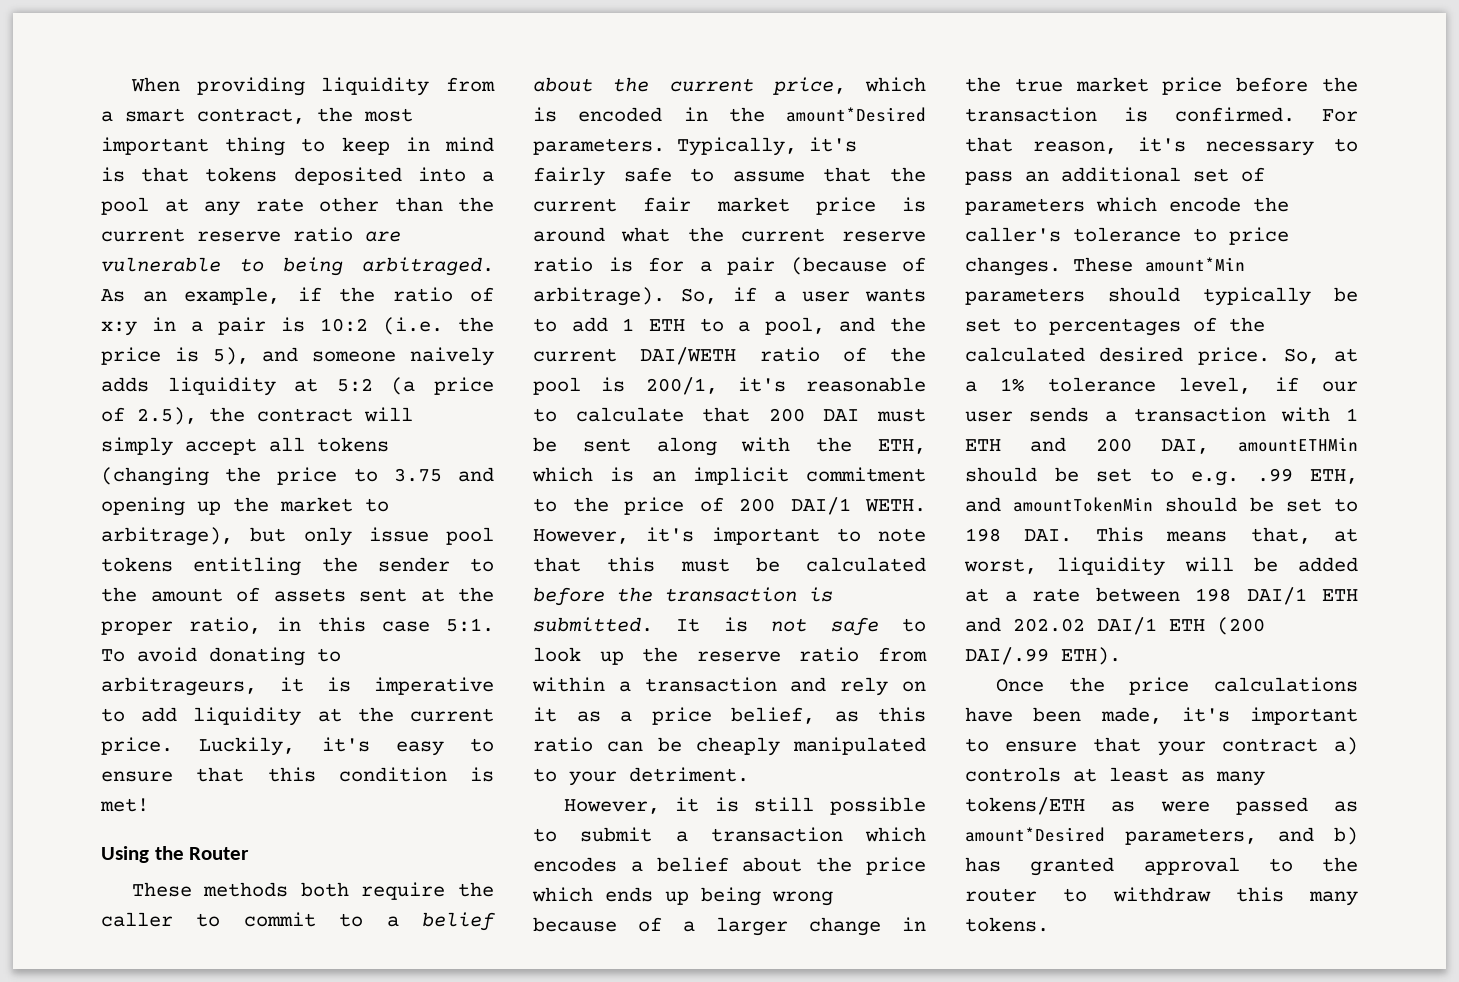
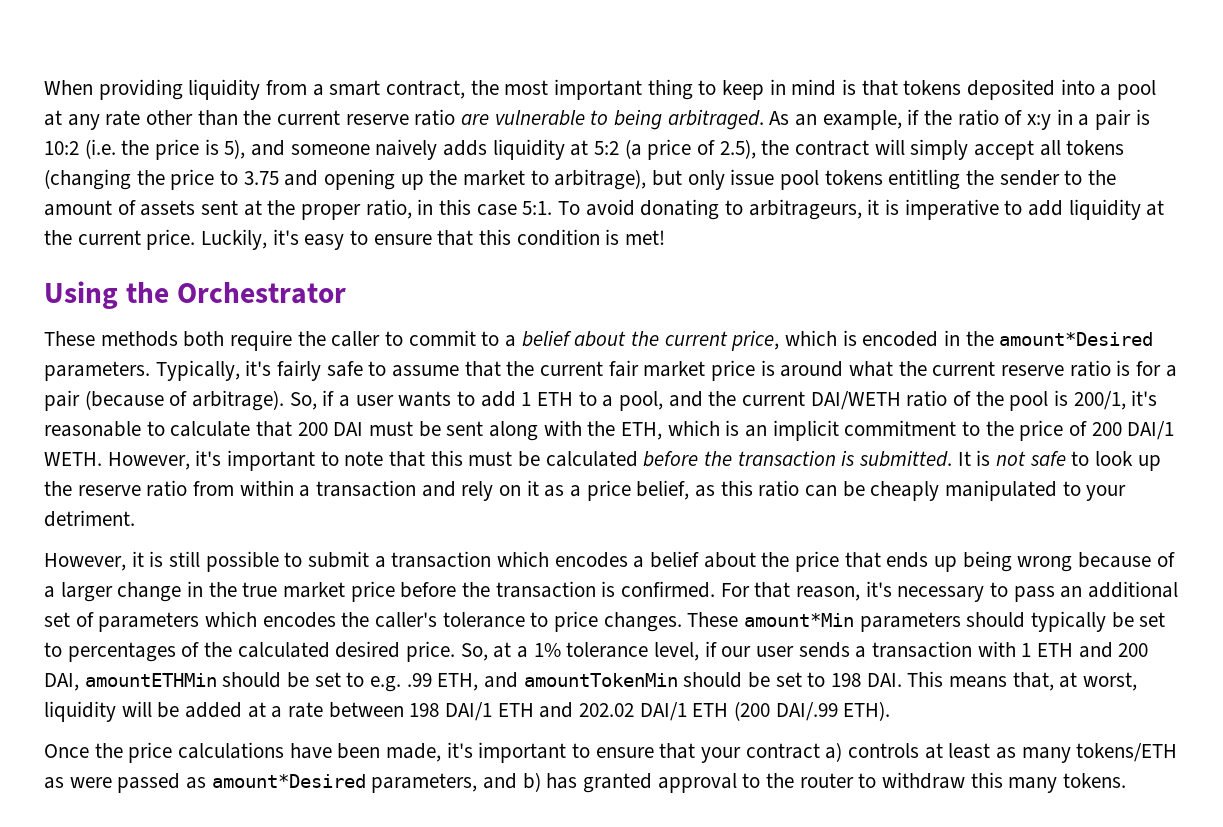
- Using the Router
+ Using the Orchestrator
- However, it is still possible to submit a transaction which encodes a belief about the price which ends up being wrong because of a larger change in the true market price before the transaction is confirmed.
+ However, it is still possible to submit a transaction which encodes a belief about the price that ends up being wrong because of a larger change in the true market price before the transaction is confirmed.
- For that reason, it's necessary to pass an additional set of parameters which encode the caller's tolerance to price changes.
+ For that reason, it's necessary to pass an additional set of parameters which encodes the caller's tolerance to price changes.

